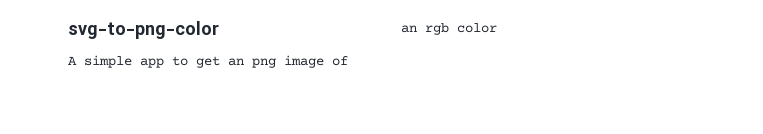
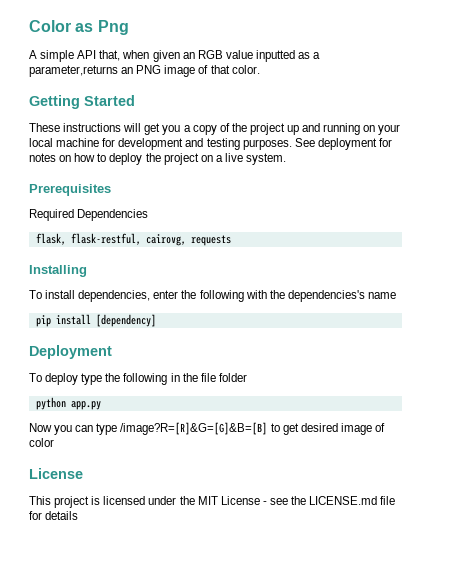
- svg-to-png-color
+ Color as Png
- A simple app to get an png image of an rgb color
+ A simple API that, when given an RGB value inputted as a parameter,returns an PNG image of that color.
+ Getting Started
+ These instructions will get you a copy of the project up and running on your local machine for development and testing purposes. See deployment for notes on how to deploy the project on a live system.
+ Prerequisites
+ Required Dependencies
+ flask, flask-restful, cairovg, requests
+ Installing
+ To install dependencies, enter the following with the dependencies's name
+ pip install [dependency]
+ Deployment
+ To deploy type the following in the file folder
+ python app.py
+ Now you can type /image?R=[R]&G=[G]&B=[B] to get desired image of color
+ License
+ This project is licensed under the MIT License - see the LICENSE.md file for details

